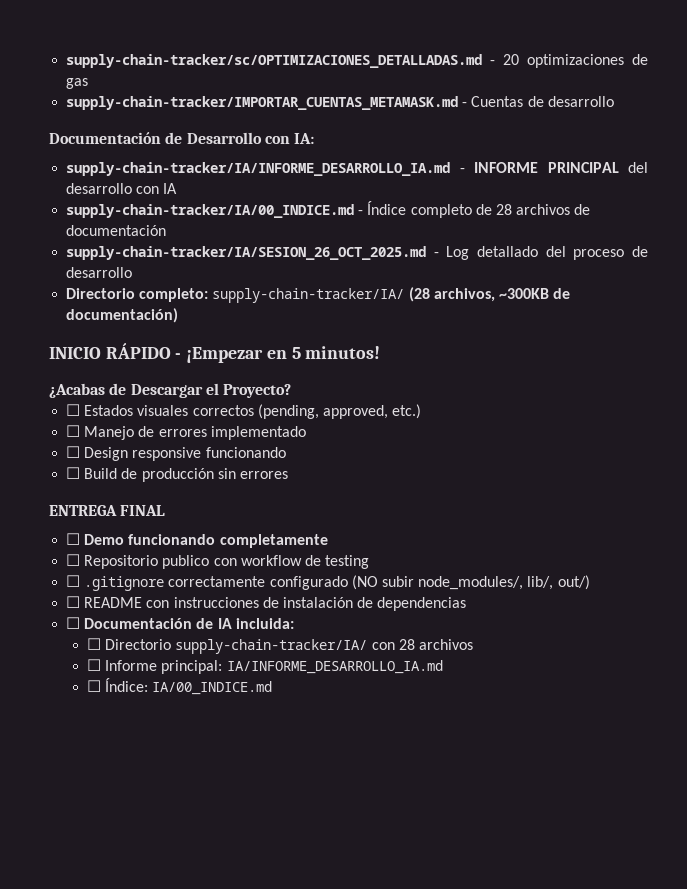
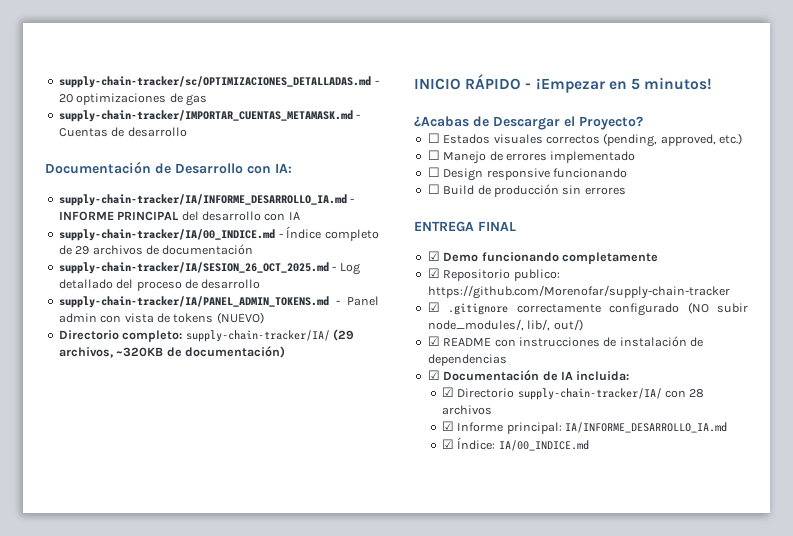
- supply-chain-tracker/IA/00_INDICE.md - Índice completo de 28 archivos de documentación
+ supply-chain-tracker/IA/00_INDICE.md - Índice completo de 29 archivos de documentación
+ supply-chain-tracker/IA/PANEL_ADMIN_TOKENS.md - Panel admin con vista de tokens (NUEVO)
- Directorio completo: supply-chain-tracker/IA/ (28 archivos, ~300KB de documentación)
+ Directorio completo: supply-chain-tracker/IA/ (29 archivos, ~320KB de documentación)
- ☐ Demo funcionando completamente
+ ☑ Demo funcionando completamente
- ☐ Repositorio publico con workflow de testing
- ☐ .gitignore correctamente configurado (NO subir node_modules/, lib/, out/)
+ ☑ Repositorio publico: https://github.com/Morenofar/supply-chain-tracker
+ ☑ .gitignore correctamente configurado (NO subir node_modules/, lib/, out/)
- ☐ README con instrucciones de instalación de dependencias
+ ☑ README con instrucciones de instalación de dependencias
- ☐ Documentación de IA incluida:
+ ☑ Documentación de IA incluida:
- ☐ Directorio supply-chain-tracker/IA/ con 28 archivos
+ ☑ Directorio supply-chain-tracker/IA/ con 28 archivos
- ☐ Informe principal: IA/INFORME_DESARROLLO_IA.md
+ ☑ Informe principal: IA/INFORME_DESARROLLO_IA.md
- ☐ Índice: IA/00_INDICE.md
+ ☑ Índice: IA/00_INDICE.md

